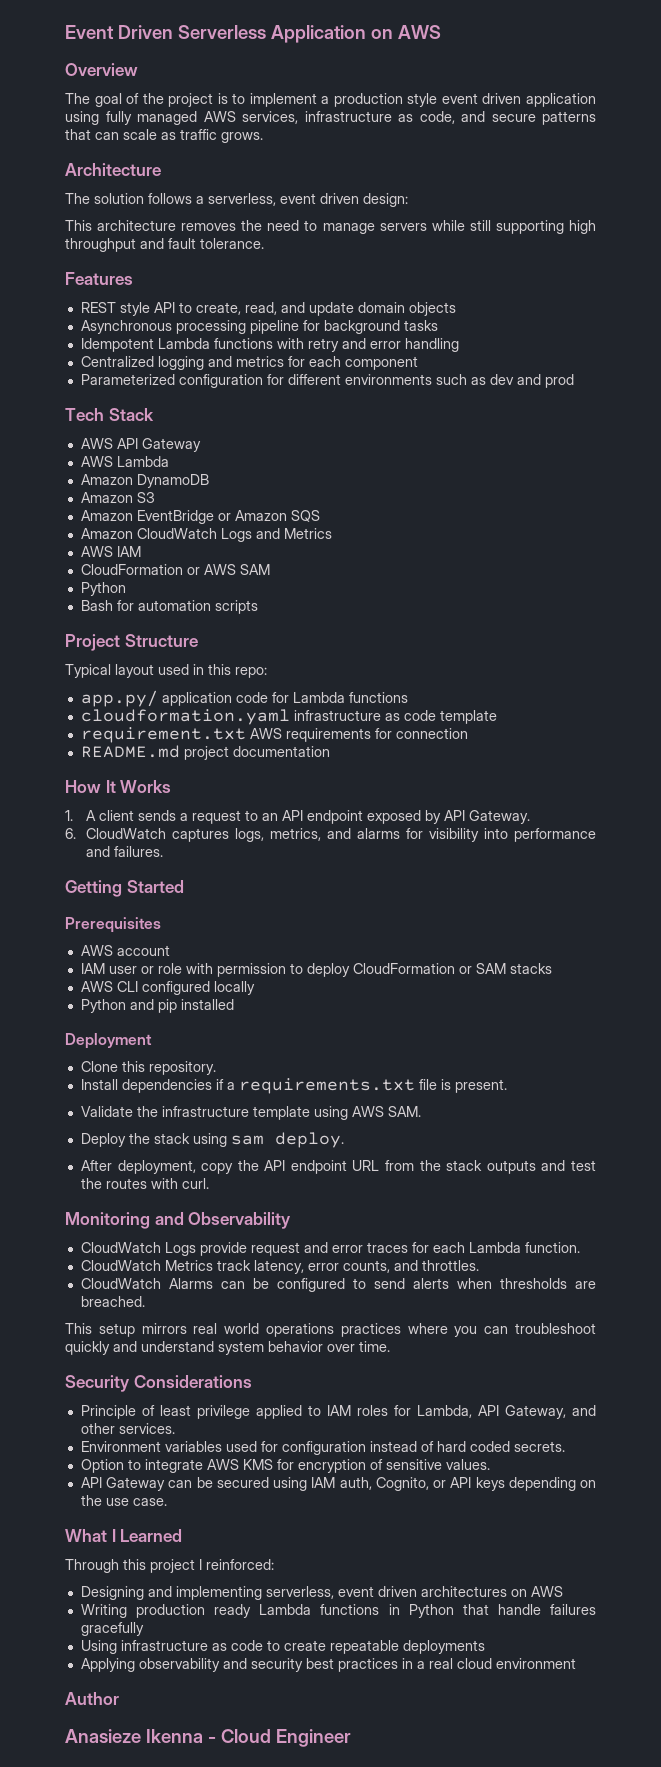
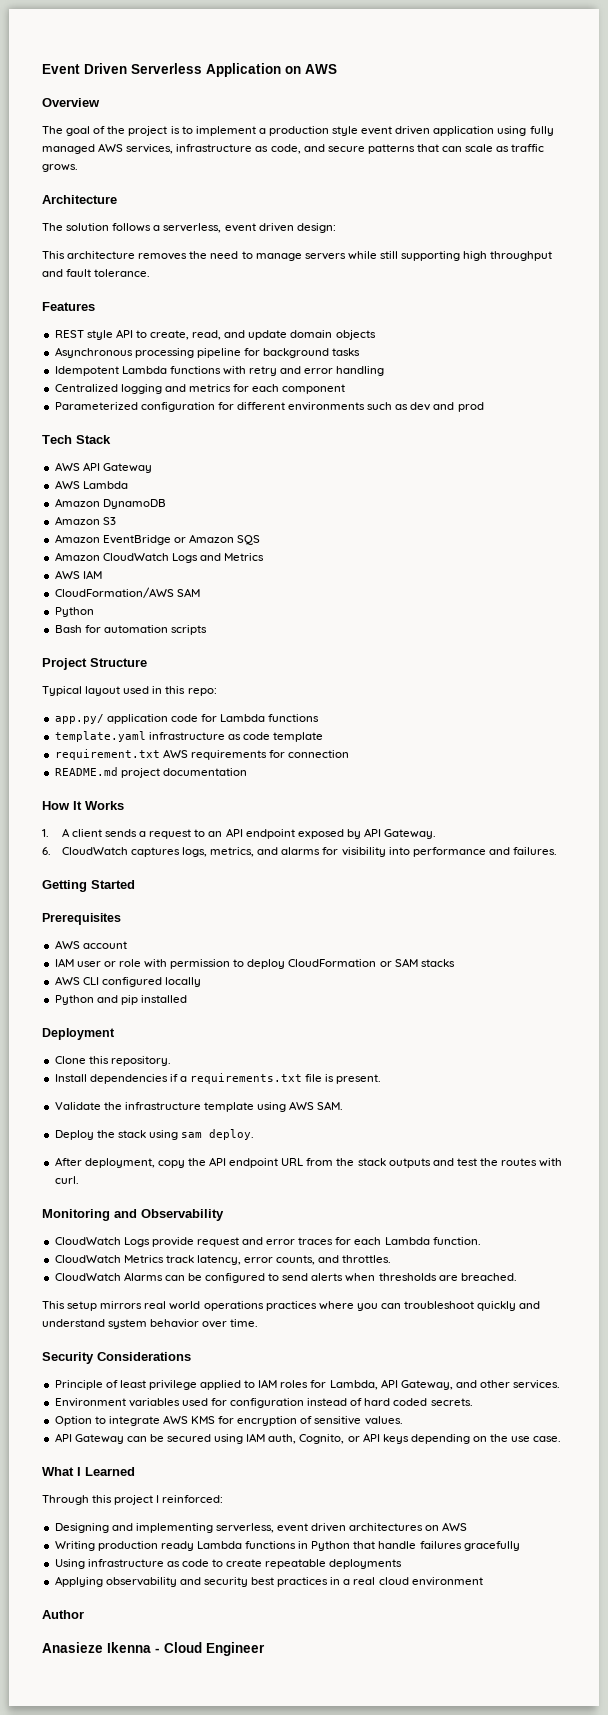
- CloudFormation or AWS SAM
+ CloudFormation/AWS SAM
- cloudformation.yaml infrastructure as code template
+ template.yaml infrastructure as code template

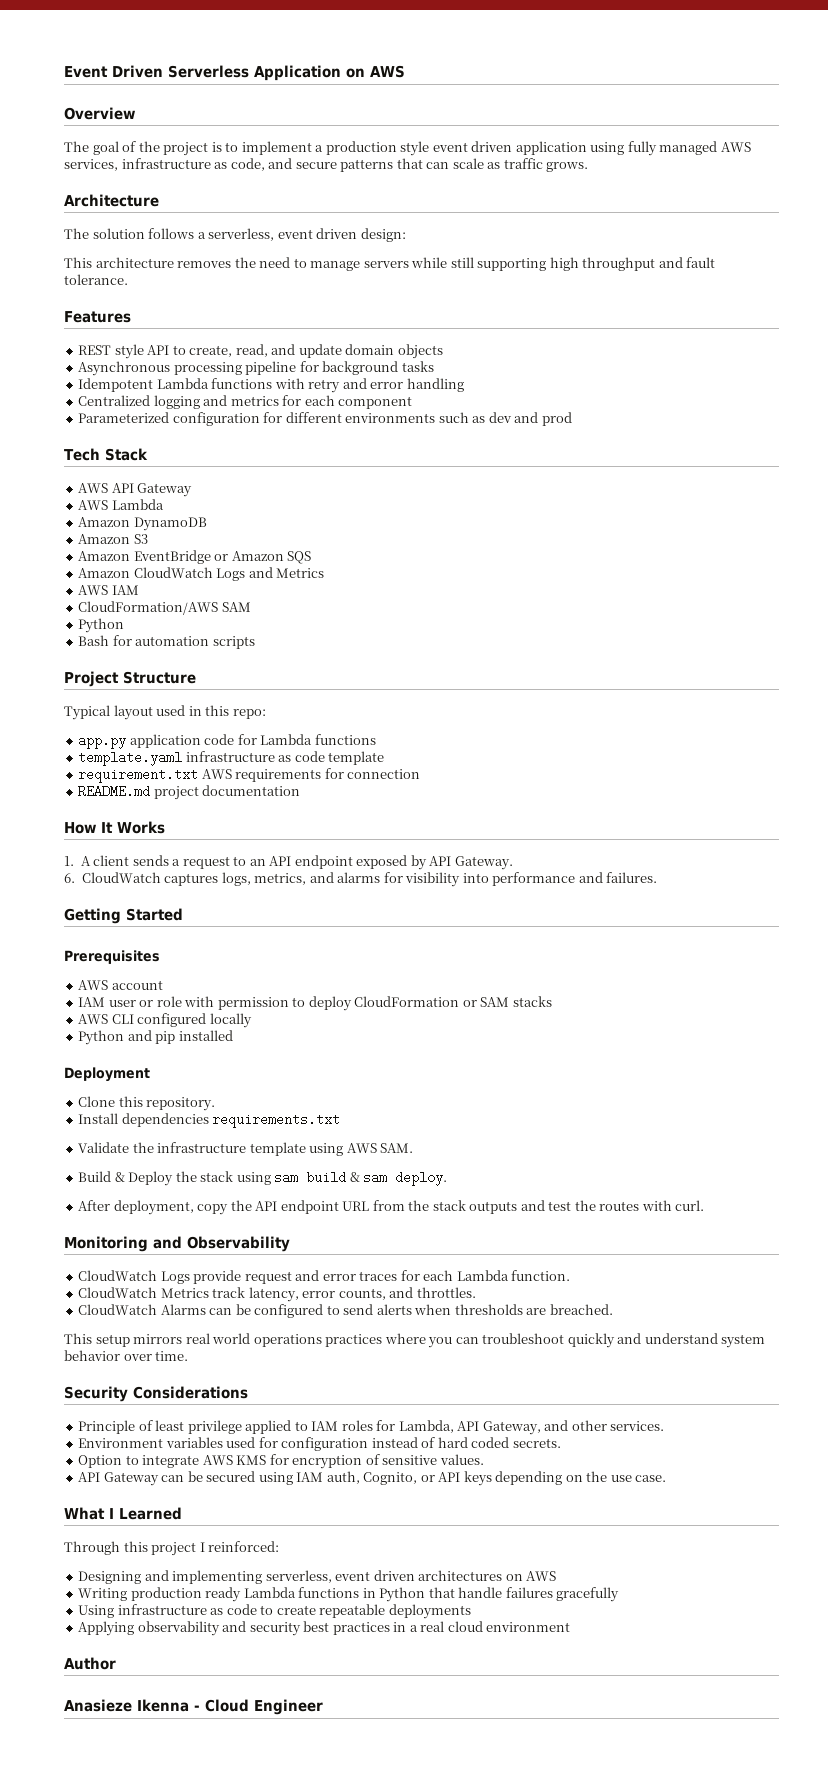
- app.py/ application code for Lambda functions
+ app.py application code for Lambda functions
- Install dependencies if a requirements.txt file is present.
+ Install dependencies requirements.txt
- Deploy the stack using sam deploy.
+ Build & Deploy the stack using sam build & sam deploy.

